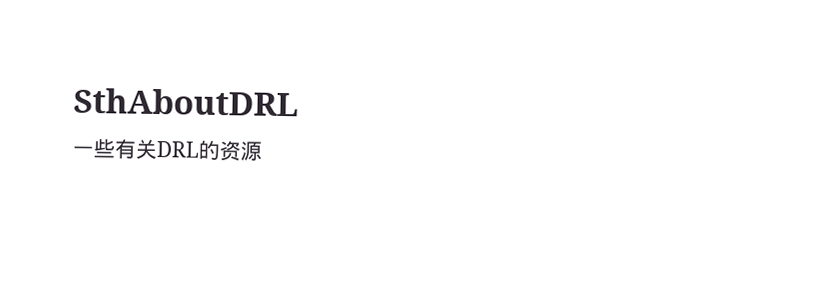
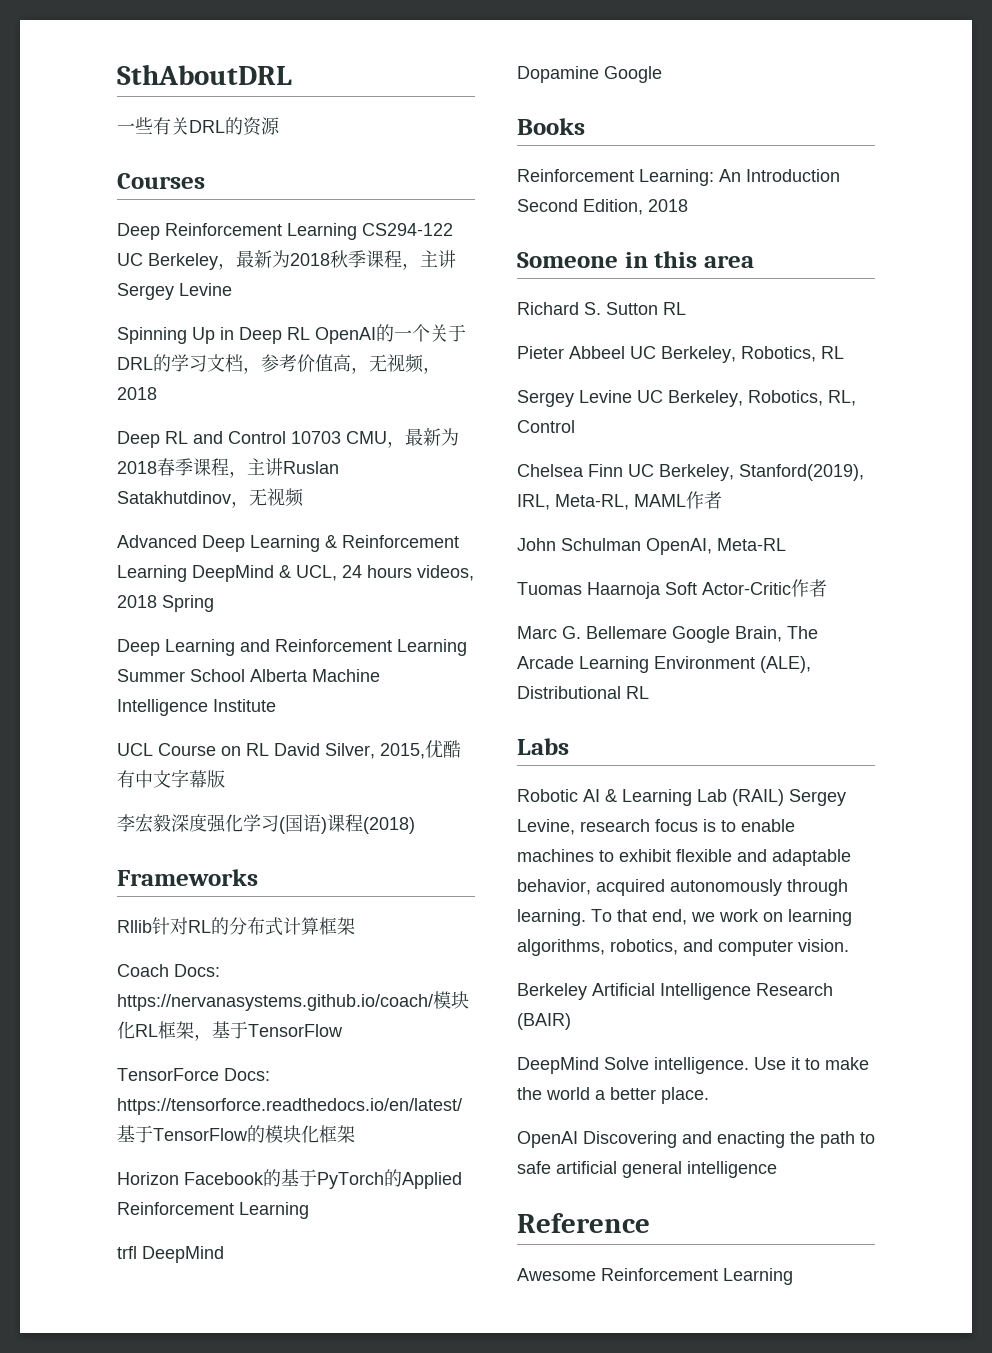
+ Courses
+ Deep Reinforcement Learning CS294-122 UC Berkeley，最新为2018秋季课程，主讲Sergey Levine
+ Spinning Up in Deep RL OpenAI的一个关于DRL的学习文档，参考价值高，无视频，2018
+ Deep RL and Control 10703 CMU，最新为2018春季课程，主讲Ruslan Satakhutdinov，无视频
+ Advanced Deep Learning & Reinforcement Learning DeepMind & UCL, 24 hours videos, 2018 Spring
+ Deep Learning and Reinforcement Learning Summer School Alberta Machine Intelligence Institute
+ UCL Course on RL David Silver, 2015,优酷有中文字幕版
+ 李宏毅深度强化学习(国语)课程(2018)
+ Frameworks
+ Rllib针对RL的分布式计算框架
+ Coach Docs: https://nervanasystems.github.io/coach/模块化RL框架，基于TensorFlow
+ TensorForce Docs: https://tensorforce.readthedocs.io/en/latest/基于TensorFlow的模块化框架
+ Horizon Facebook的基于PyTorch的Applied Reinforcement Learning
+ trfl DeepMind
+ Dopamine Google
+ Books
+ Reinforcement Learning: An Introduction Second Edition, 2018
+ Someone in this area
+ Richard S. Sutton RL
+ Pieter Abbeel UC Berkeley, Robotics, RL
+ Sergey Levine UC Berkeley, Robotics, RL, Control
+ Chelsea Finn UC Berkeley, Stanford(2019), IRL, Meta-RL, MAML作者
+ John Schulman OpenAI, Meta-RL
+ Tuomas Haarnoja Soft Actor-Critic作者
+ Marc G. Bellemare Google Brain, The Arcade Learning Environment (ALE), Distributional RL
+ Labs
+ Robotic AI & Learning Lab (RAIL) Sergey Levine, research focus is to enable machines to exhibit flexible and adaptable behavior, acquired autonomously through learning. To that end, we work on learning algorithms, robotics, and computer vision.
+ Berkeley Artificial Intelligence Research (BAIR)
+ DeepMind Solve intelligence. Use it to make the world a better place.
+ OpenAI Discovering and enacting the path to safe artificial general intelligence
+ Reference
+ Awesome Reinforcement Learning

